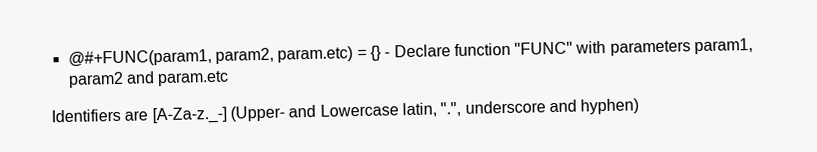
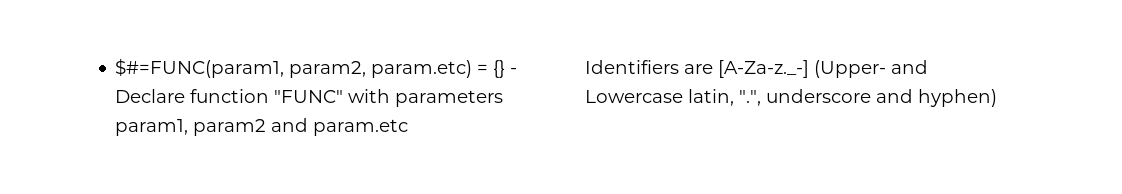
- @#+FUNC(param1, param2, param.etc) = {} - Declare function "FUNC" with parameters param1, param2 and param.etc
+ $#=FUNC(param1, param2, param.etc) = {} - Declare function "FUNC" with parameters param1, param2 and param.etc

